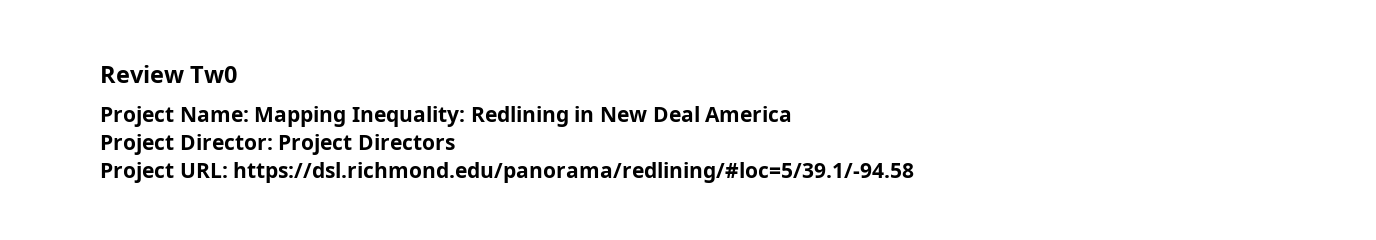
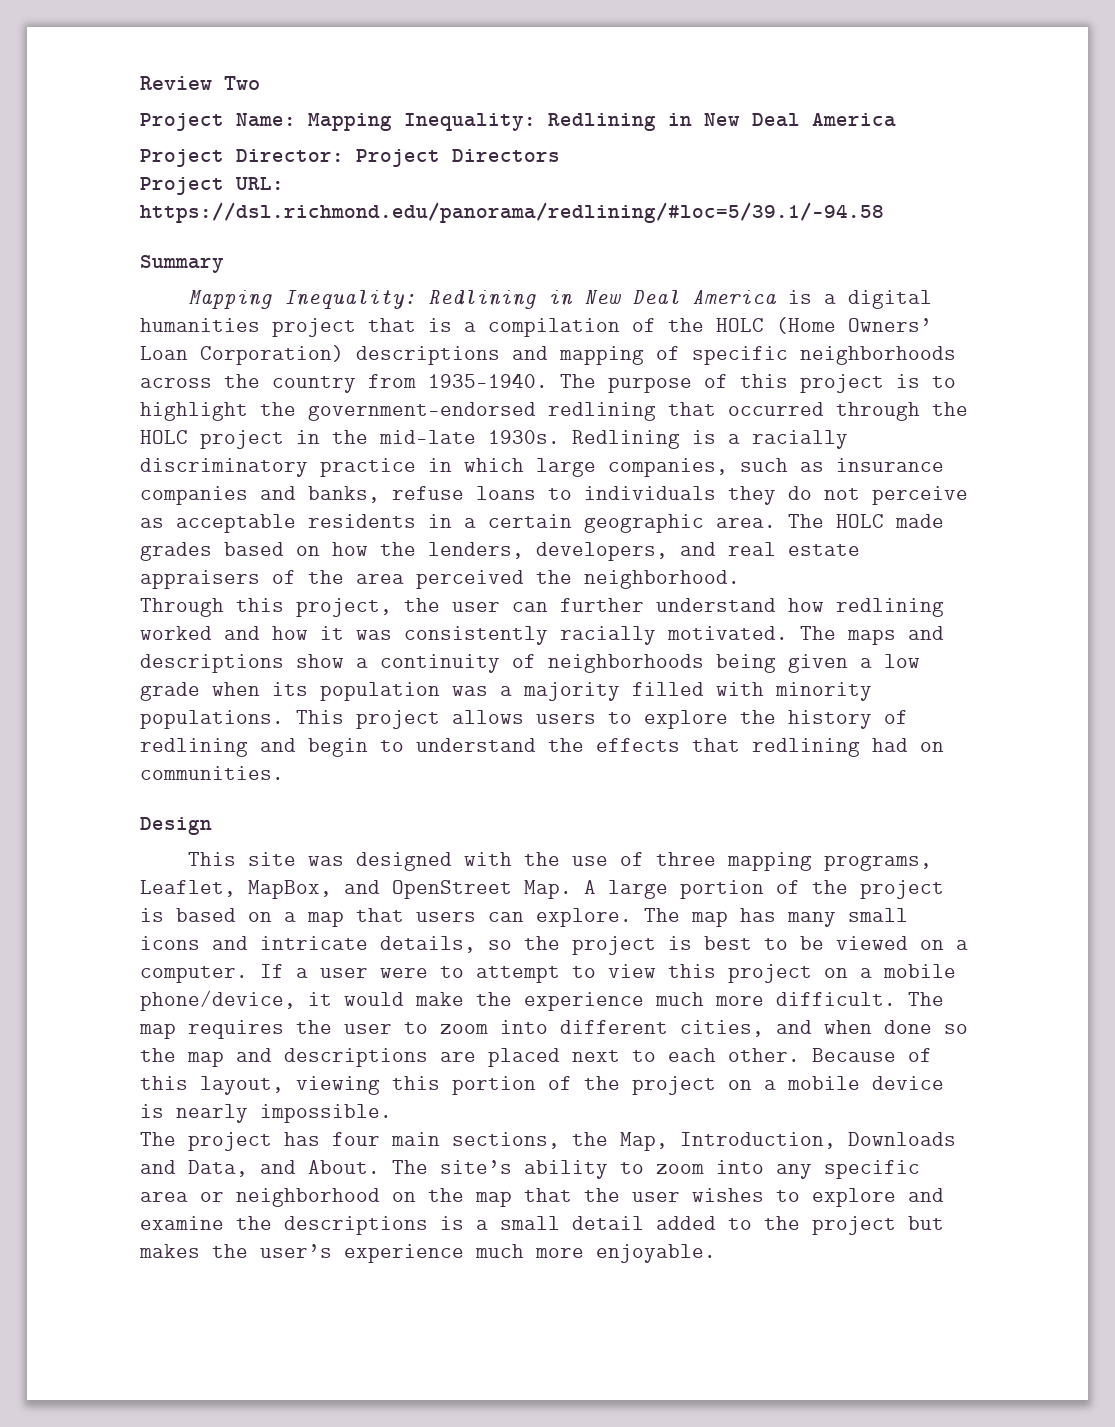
- Review Tw0
+ Review Two
+ Summary
+ Mapping Inequality: Redlining in New Deal America is a digital humanities project that is a compilation of the HOLC (Home Owners’ Loan Corporation) descriptions and mapping of specific neighborhoods across the country from 1935-1940. The purpose of this project is to highlight the government-endorsed redlining that occurred through the HOLC project in the mid-late 1930s. Redlining is a racially discriminatory practice in which large companies, such as insurance companies and banks, refuse loans to individuals they do not perceive as acceptable residents in a certain geographic area. The HOLC made grades based on how the lenders, developers, and real estate appraisers of the area perceived the neighborhood.
+ Through this project, the user can further understand how redlining worked and how it was consistently racially motivated. The maps and descriptions show a continuity of neighborhoods being given a low grade when its population was a majority filled with minority populations. This project allows users to explore the history of redlining and begin to understand the effects that redlining had on communities.
+ Design
+ This site was designed with the use of three mapping programs, Leaflet, MapBox, and OpenStreet Map. A large portion of the project is based on a map that users can explore. The map has many small icons and intricate details, so the project is best to be viewed on a computer. If a user were to attempt to view this project on a mobile phone/device, it would make the experience much more difficult. The map requires the user to zoom into different cities, and when done so the map and descriptions are placed next to each other. Because of this layout, viewing this portion of the project on a mobile device is nearly impossible.
+ The project has four main sections, the Map, Introduction, Downloads and Data, and About. The site’s ability to zoom into any specific area or neighborhood on the map that the user wishes to explore and examine the descriptions is a small detail added to the project but makes the user’s experience much more enjoyable.

